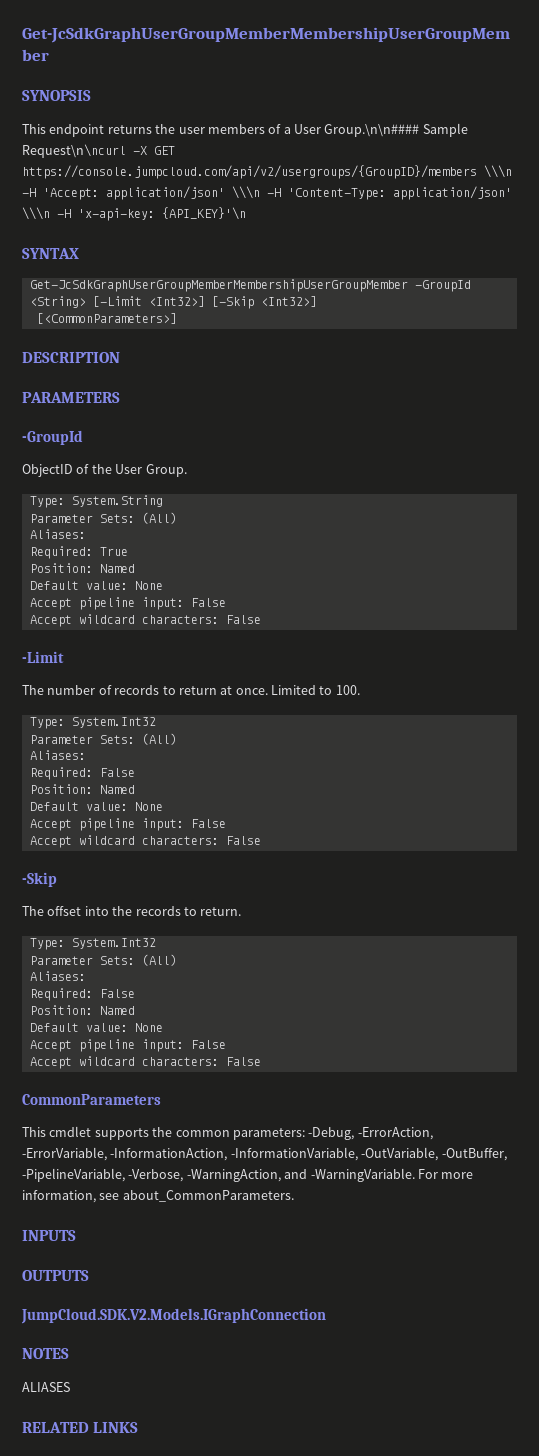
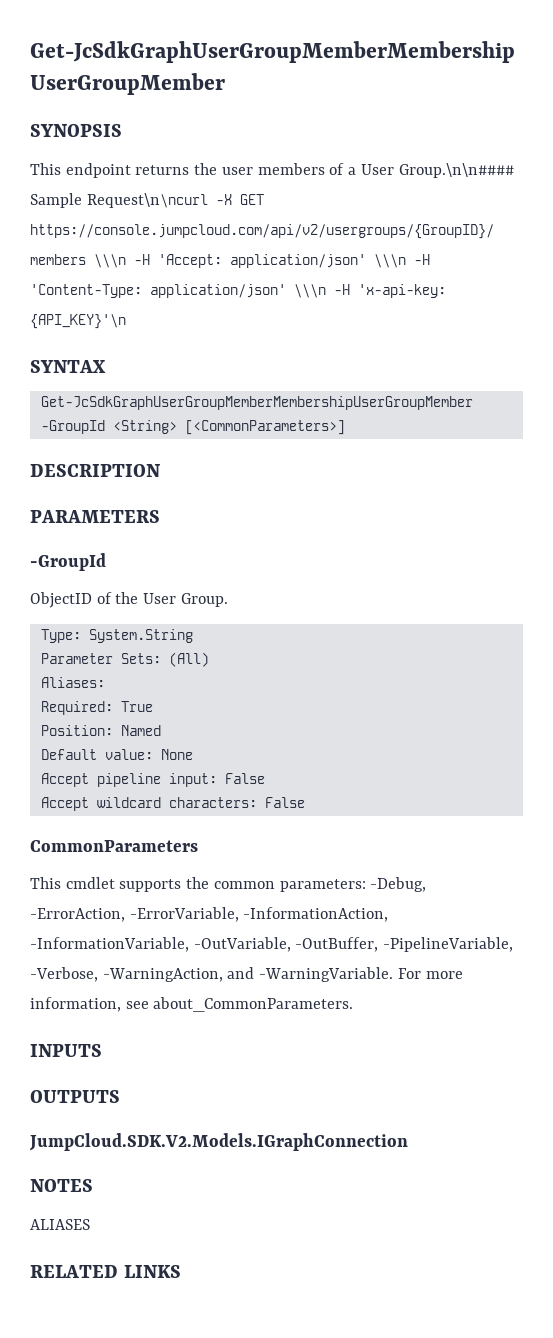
- Get-JcSdkGraphUserGroupMemberMembershipUserGroupMember -GroupId <String> [-Limit <Int32>] [-Skip <Int32>]
- [<CommonParameters>]
+ Get-JcSdkGraphUserGroupMemberMembershipUserGroupMember -GroupId <String> [<CommonParameters>]
- -Limit
- The number of records to return at once. Limited to 100.
- Type: System.Int32
- Parameter Sets: (All)
- Aliases:
- Required: False
- Position: Named
- Default value: None
- Accept pipeline input: False
- Accept wildcard characters: False
- -Skip
- The offset into the records to return.
- Type: System.Int32
- Parameter Sets: (All)
- Aliases:
- Required: False
- Position: Named
- Default value: None
- Accept pipeline input: False
- Accept wildcard characters: False

